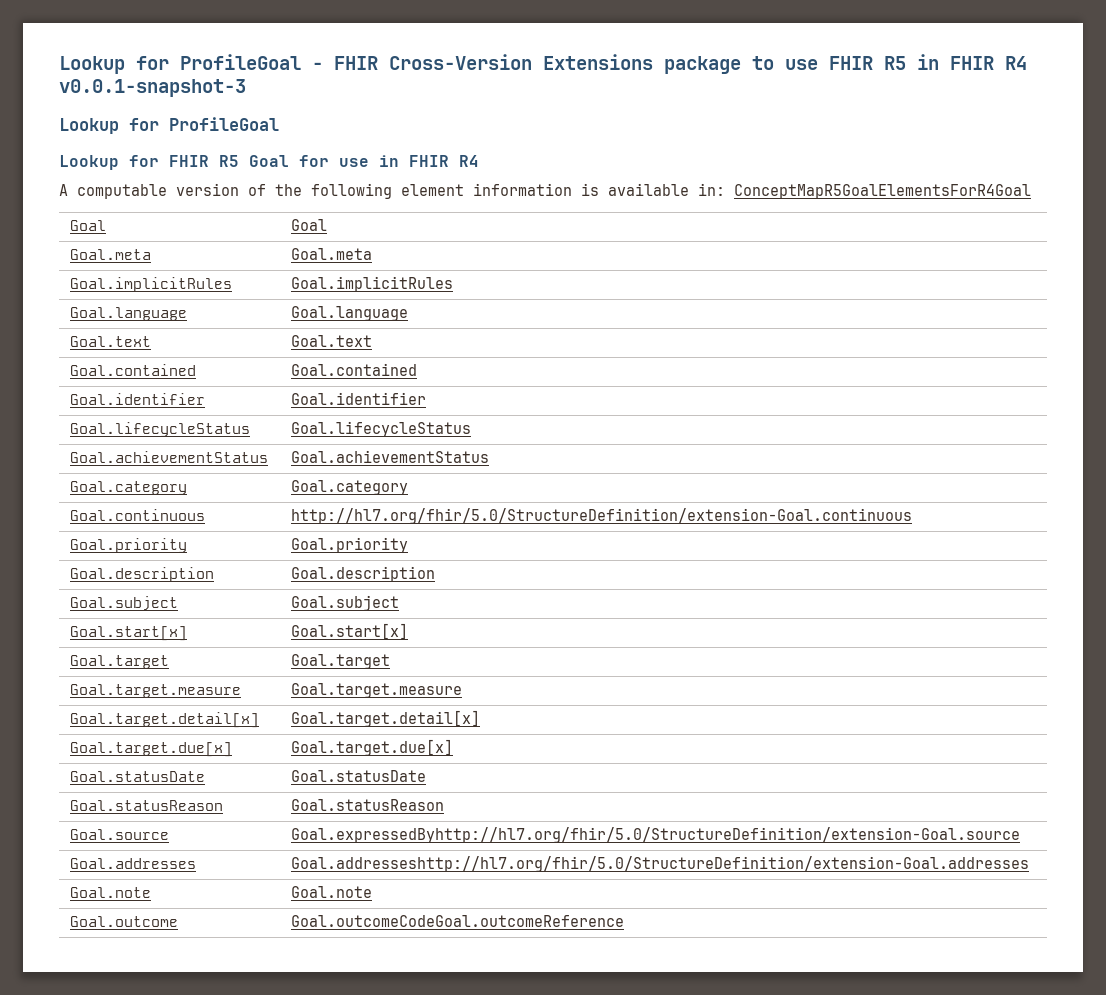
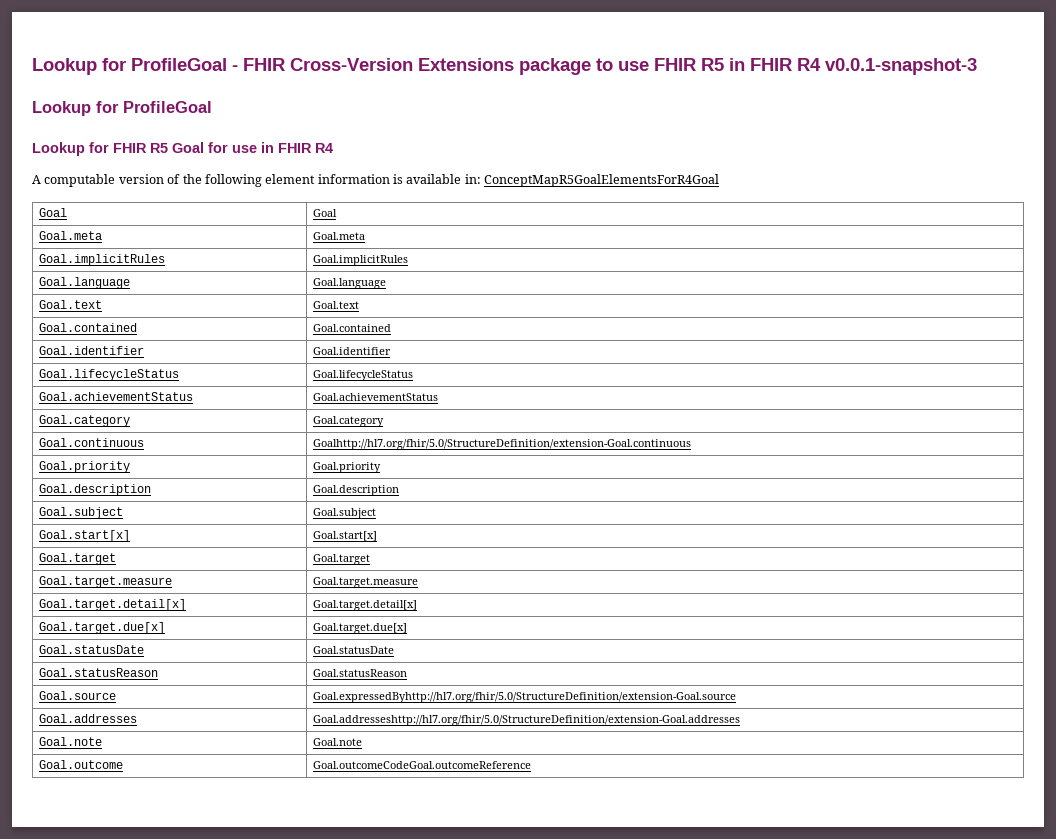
- Goal.continuous | http://hl7.org/fhir/5.0/StructureDefinition/extension-Goal.continuous
+ Goal.continuous | Goalhttp://hl7.org/fhir/5.0/StructureDefinition/extension-Goal.continuous

